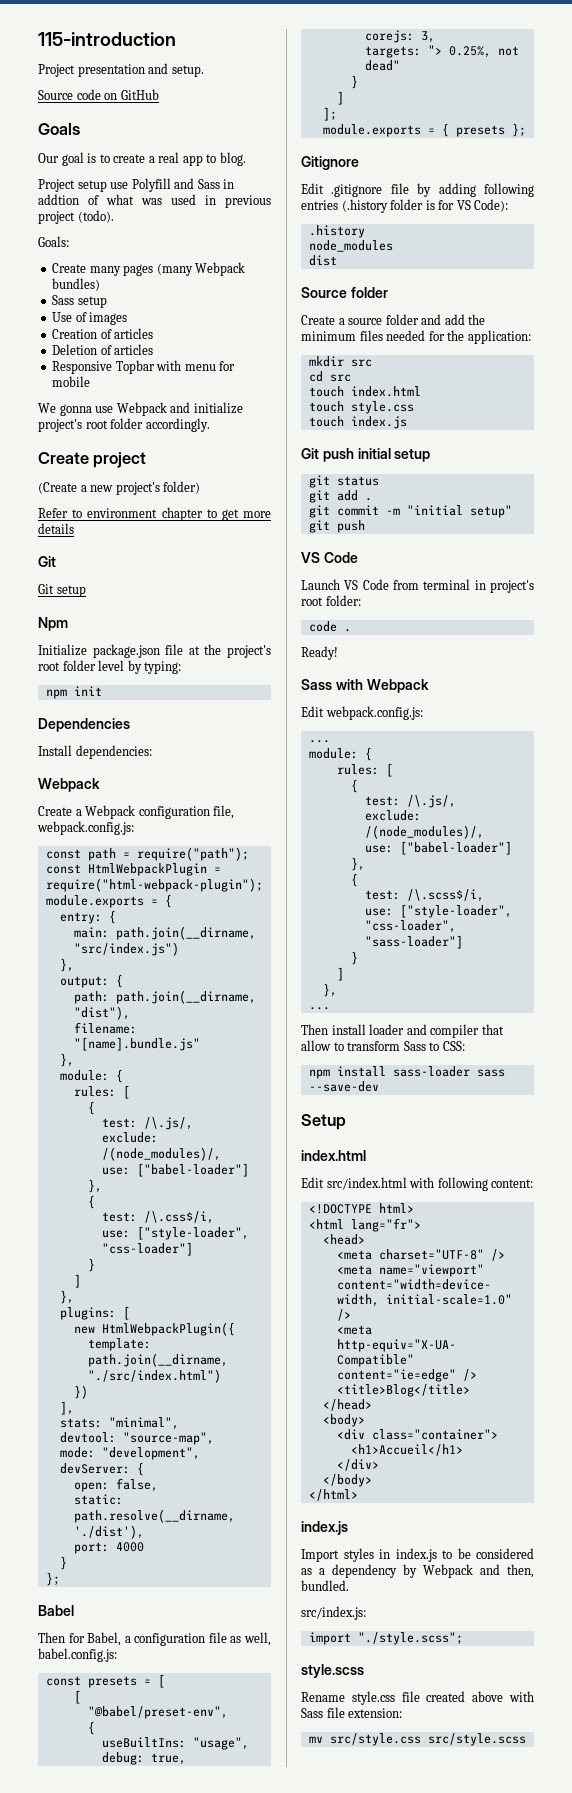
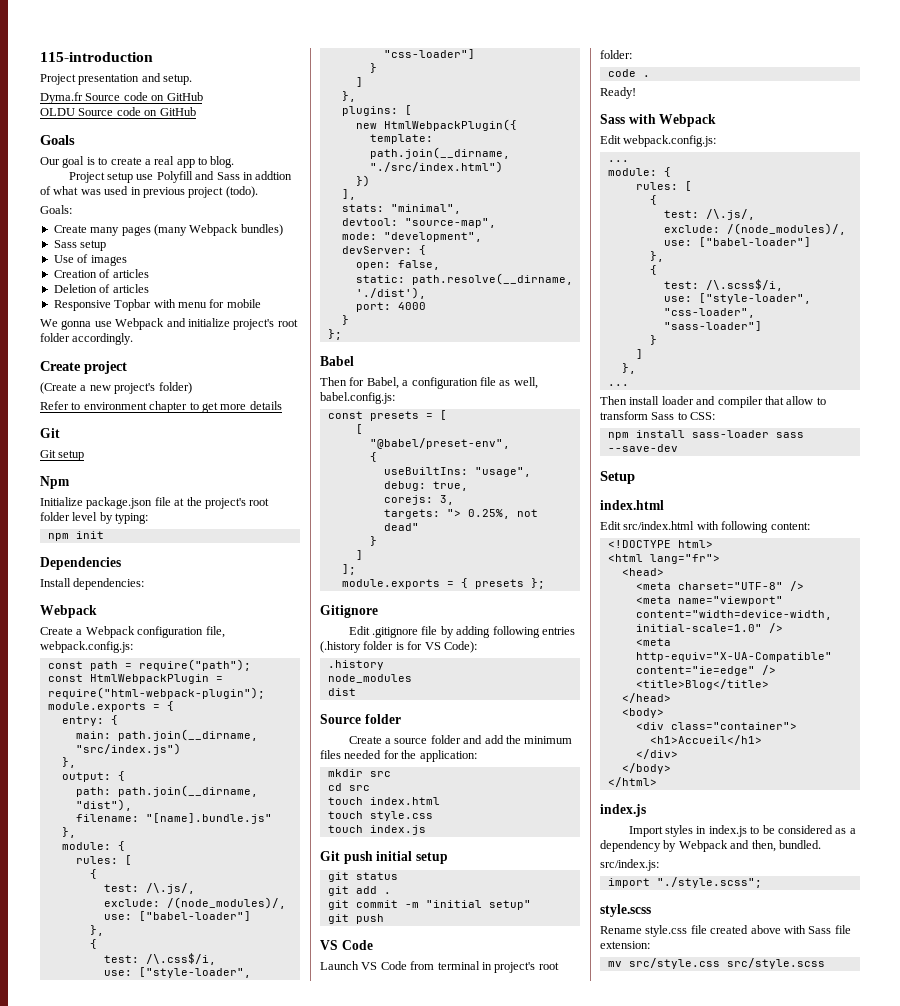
- Source code on GitHub
+ Dyma.fr Source code on GitHub
+ OLDU Source code on GitHub

